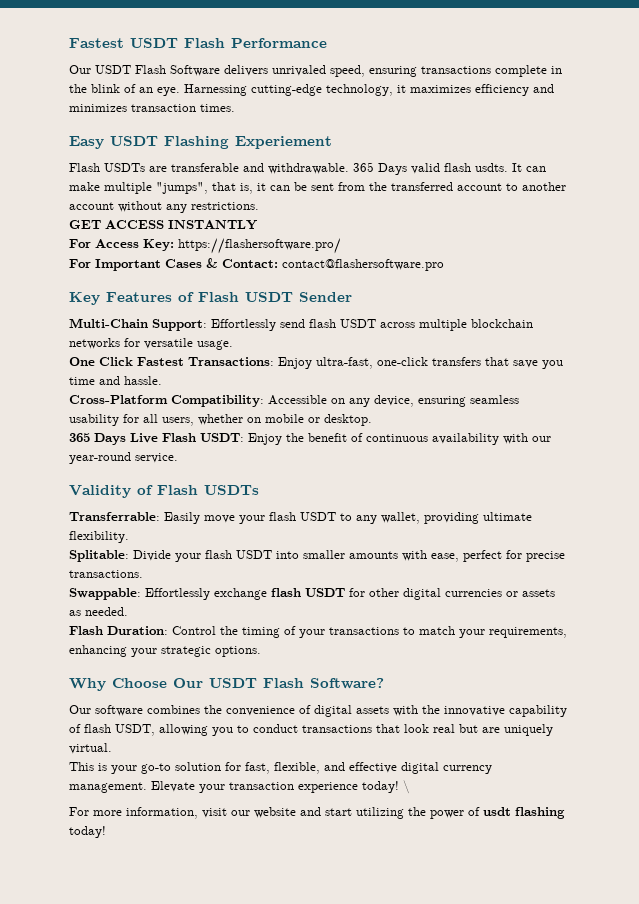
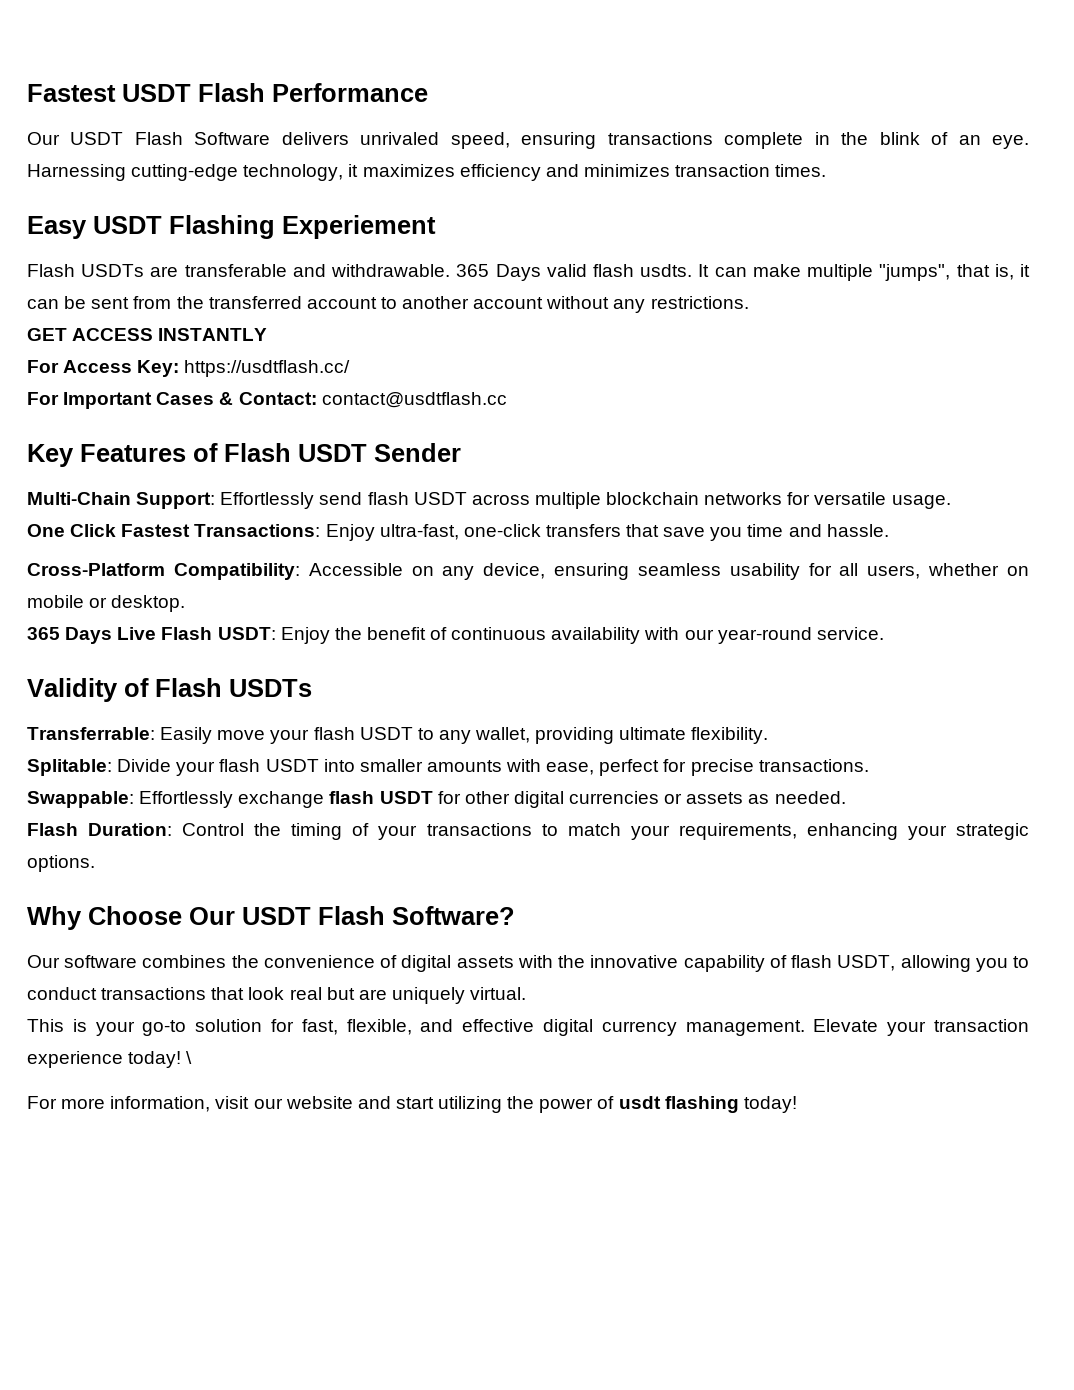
- For Access Key: https://flashersoftware.pro/
+ For Access Key: https://usdtflash.cc/
- For Important Cases & Contact: contact@flashersoftware.pro
+ For Important Cases & Contact: contact@usdtflash.cc

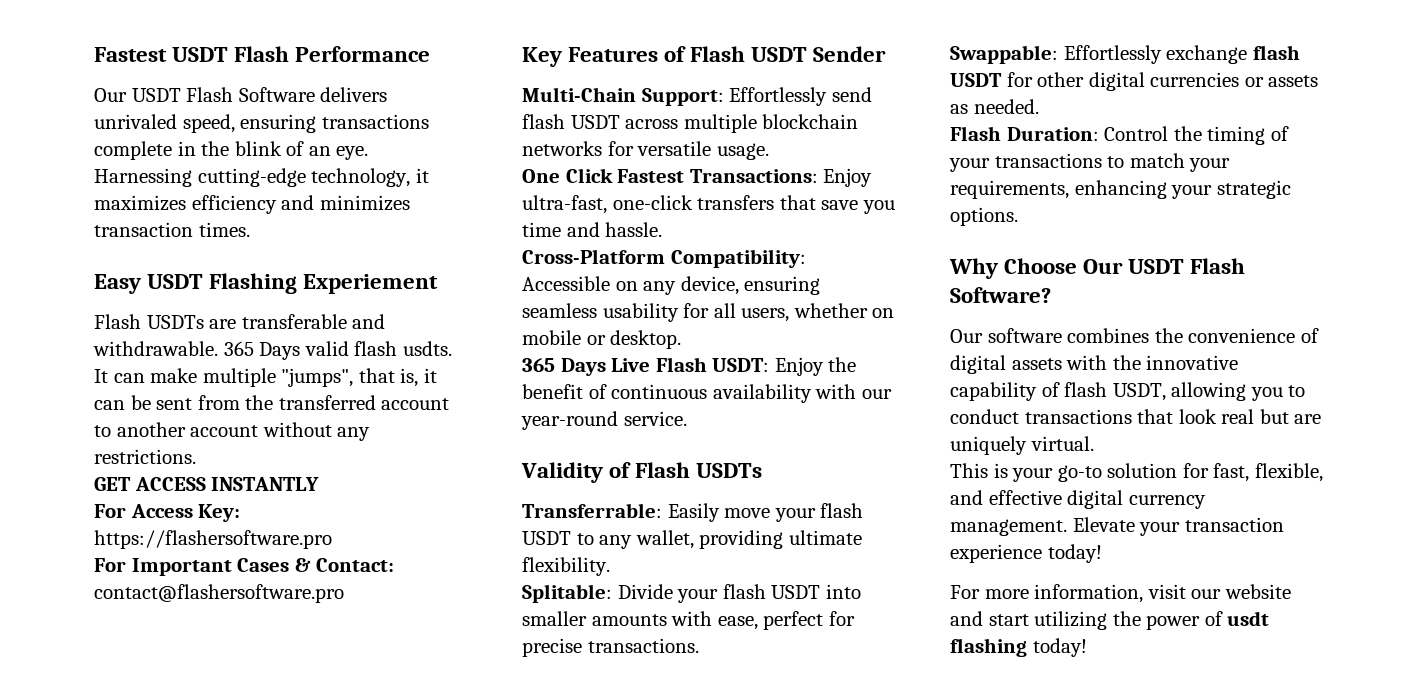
- For Access Key: https://usdtflash.cc/
+ For Access Key: https://flashersoftware.pro
- For Important Cases & Contact: contact@usdtflash.cc
+ For Important Cases & Contact: contact@flashersoftware.pro
- \

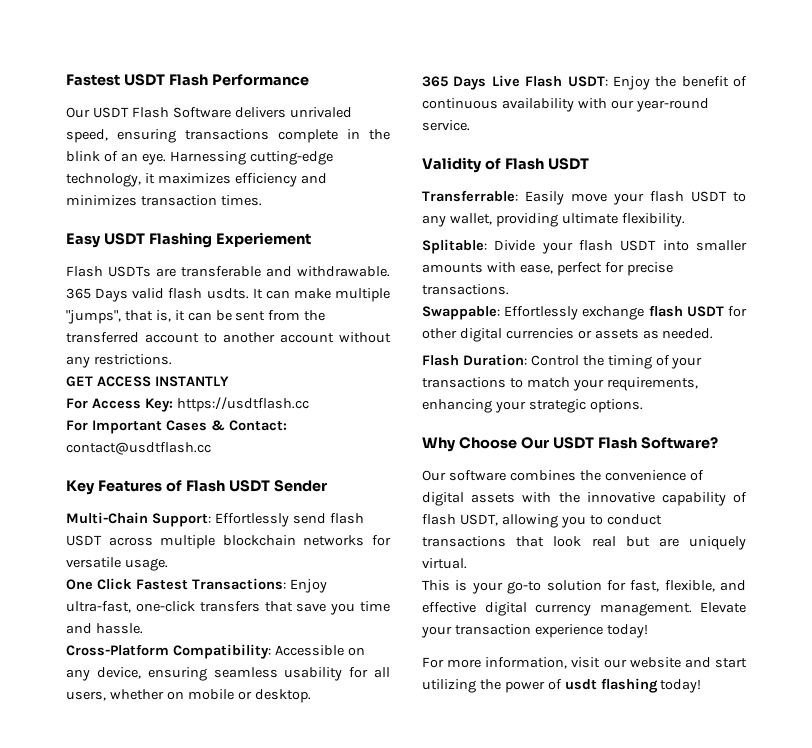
- For Access Key: https://flashersoftware.pro
+ For Access Key: https://usdtflash.cc
- For Important Cases & Contact: contact@flashersoftware.pro
+ For Important Cases & Contact: contact@usdtflash.cc
- Validity of Flash USDTs
+ Validity of Flash USDT

